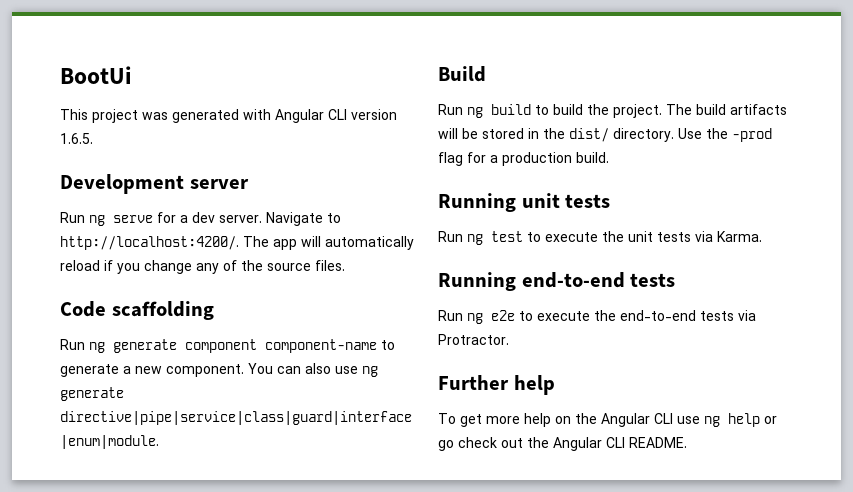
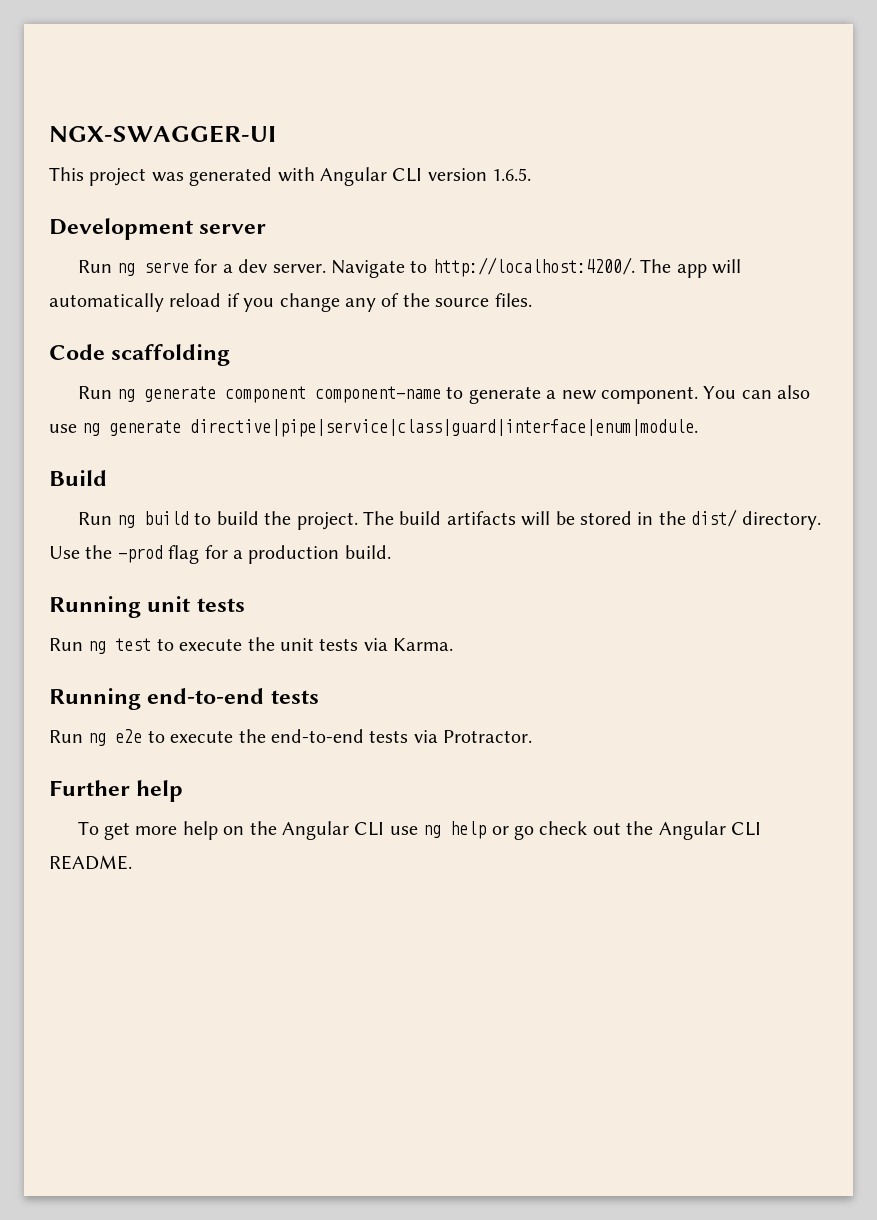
- BootUi
+ NGX-SWAGGER-UI

